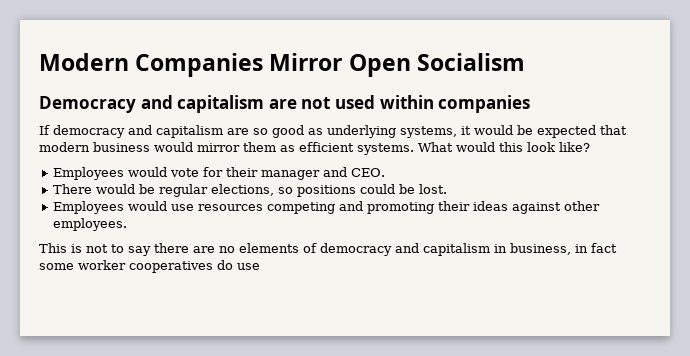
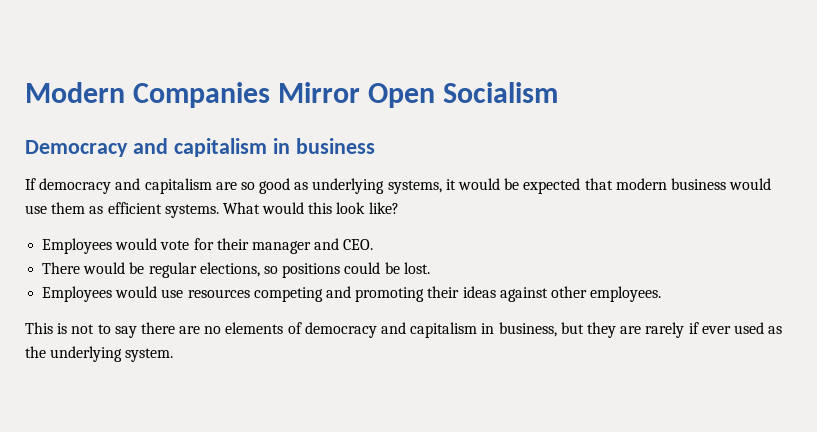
- Democracy and capitalism are not used within companies
+ Democracy and capitalism in business
- If democracy and capitalism are so good as underlying systems, it would be expected that modern business would mirror them as efficient systems.
+ If democracy and capitalism are so good as underlying systems, it would be expected that modern business would use them as efficient systems.
- This is not to say there are no elements of democracy and capitalism in business, in fact some worker cooperatives do use
+ This is not to say there are no elements of democracy and capitalism in business, but they are rarely if ever used as the underlying system.

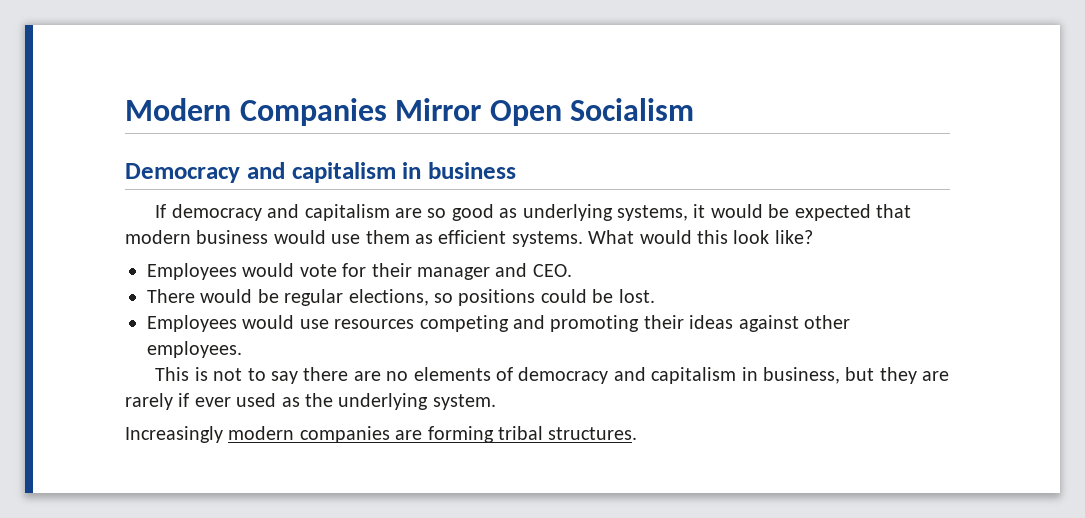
+ Increasingly modern companies are forming tribal structures.

